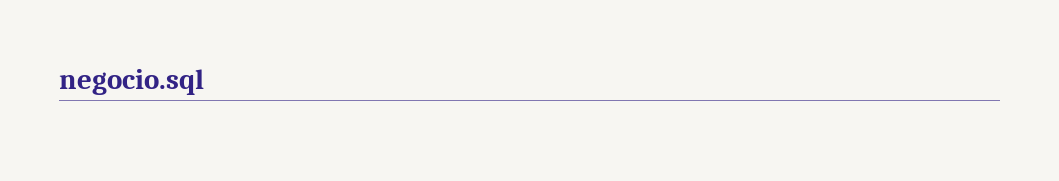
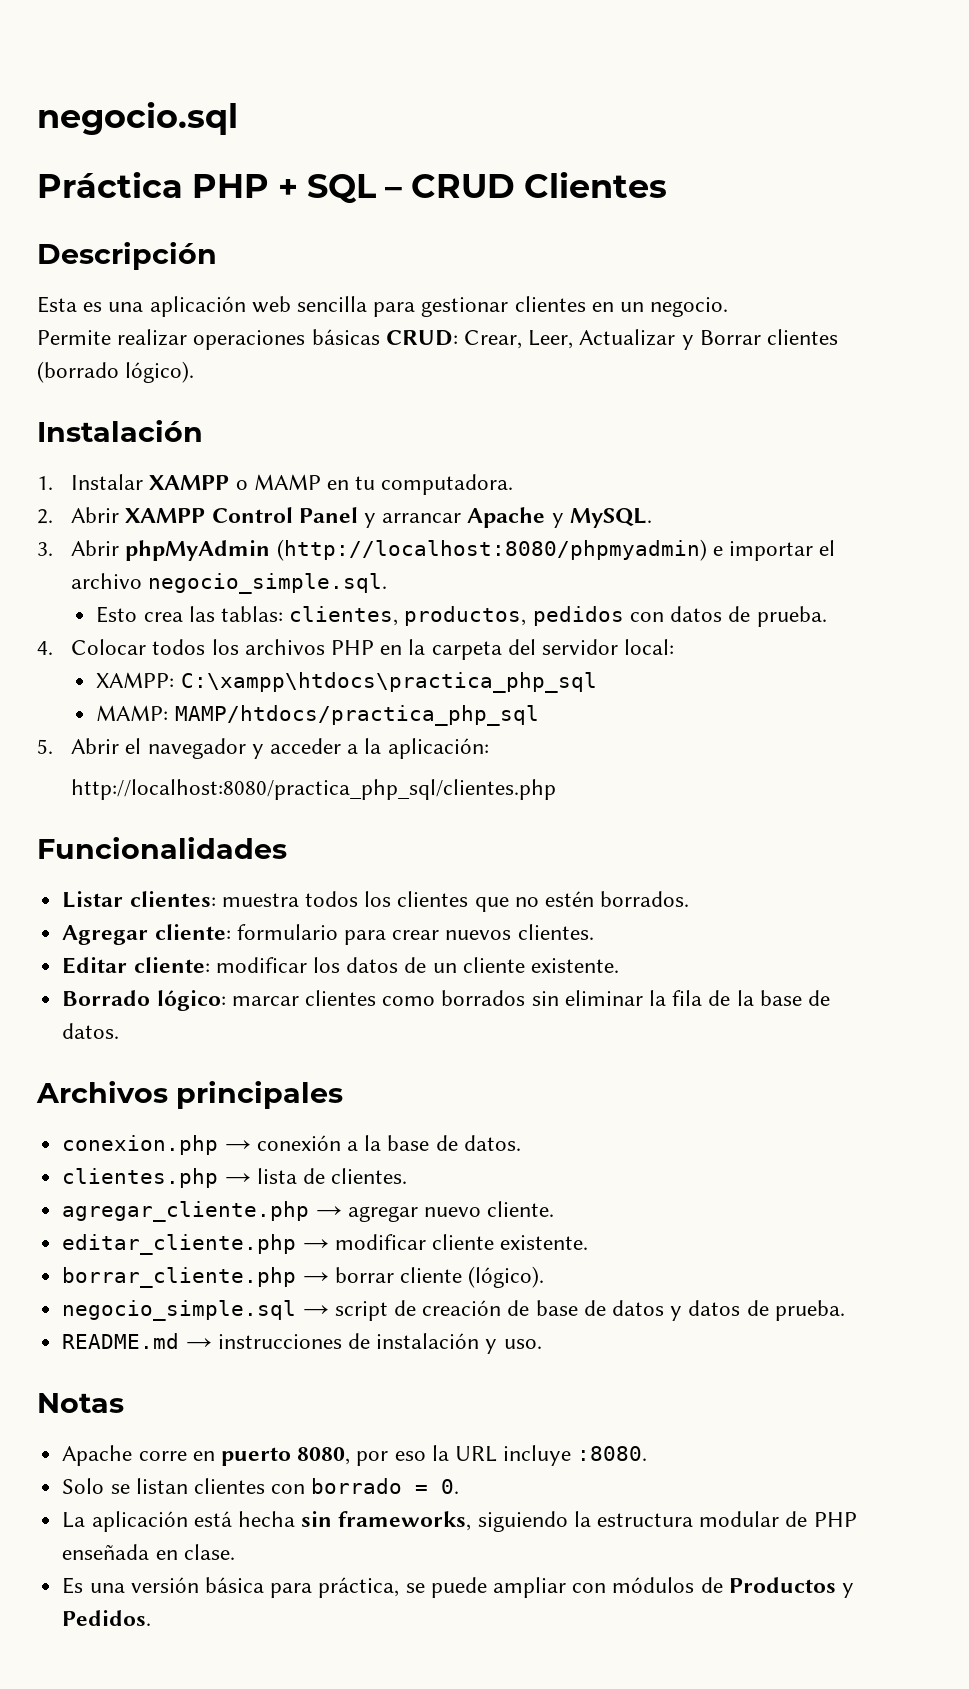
+ Práctica PHP + SQL – CRUD Clientes
+ Descripción
+ Esta es una aplicación web sencilla para gestionar clientes en un negocio.
+ Permite realizar operaciones básicas CRUD: Crear, Leer, Actualizar y Borrar clientes (borrado lógico).
+ Instalación
+ 1. Instalar XAMPP o MAMP en tu computadora.
+ 2. Abrir XAMPP Control Panel y arrancar Apache y MySQL.
+ 3. Abrir phpMyAdmin (http://localhost:8080/phpmyadmin) e importar el archivo negocio_simple.sql.
+ Esto crea las tablas: clientes, productos, pedidos con datos de prueba.
+ 4. Colocar todos los archivos PHP en la carpeta del servidor local:
+ XAMPP: C:\xampp\htdocs\practica_php_sql
+ MAMP: MAMP/htdocs/practica_php_sql
+ 5. Abrir el navegador y acceder a la aplicación:
+ http://localhost:8080/practica_php_sql/clientes.php
+ Funcionalidades
+ Listar clientes: muestra todos los clientes que no estén borrados.
+ Agregar cliente: formulario para crear nuevos clientes.
+ Editar cliente: modificar los datos de un cliente existente.
+ Borrado lógico: marcar clientes como borrados sin eliminar la fila de la base de datos.
+ Archivos principales
+ conexion.php → conexión a la base de datos.
+ clientes.php → lista de clientes.
+ agregar_cliente.php → agregar nuevo cliente.
+ editar_cliente.php → modificar cliente existente.
+ borrar_cliente.php → borrar cliente (lógico).
+ negocio_simple.sql → script de creación de base de datos y datos de prueba.
+ README.md → instrucciones de instalación y uso.
+ Notas
+ Apache corre en puerto 8080, por eso la URL incluye :8080.
+ Solo se listan clientes con borrado = 0.
+ La aplicación está hecha sin frameworks, siguiendo la estructura modular de PHP enseñada en clase.
+ Es una versión básica para práctica, se puede ampliar con módulos de Productos y Pedidos.

